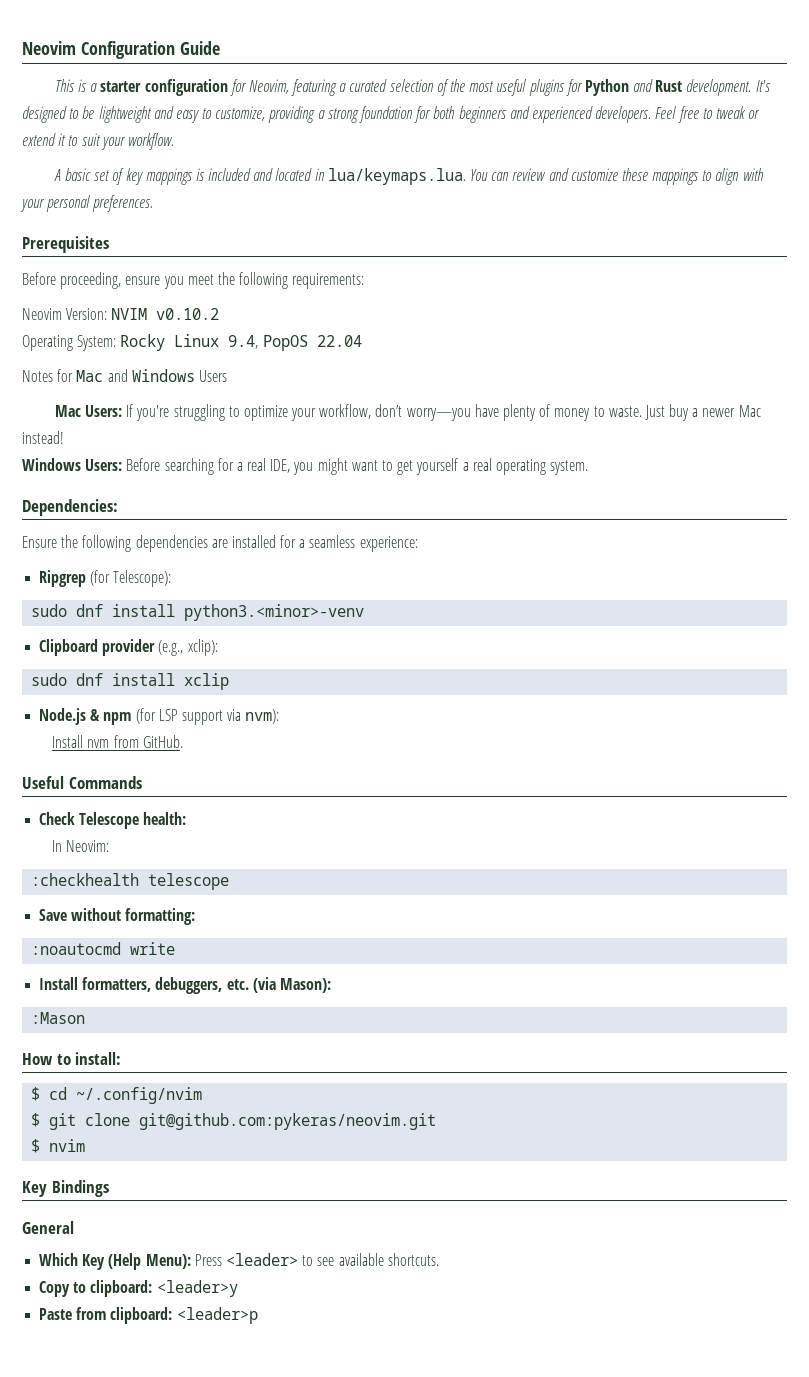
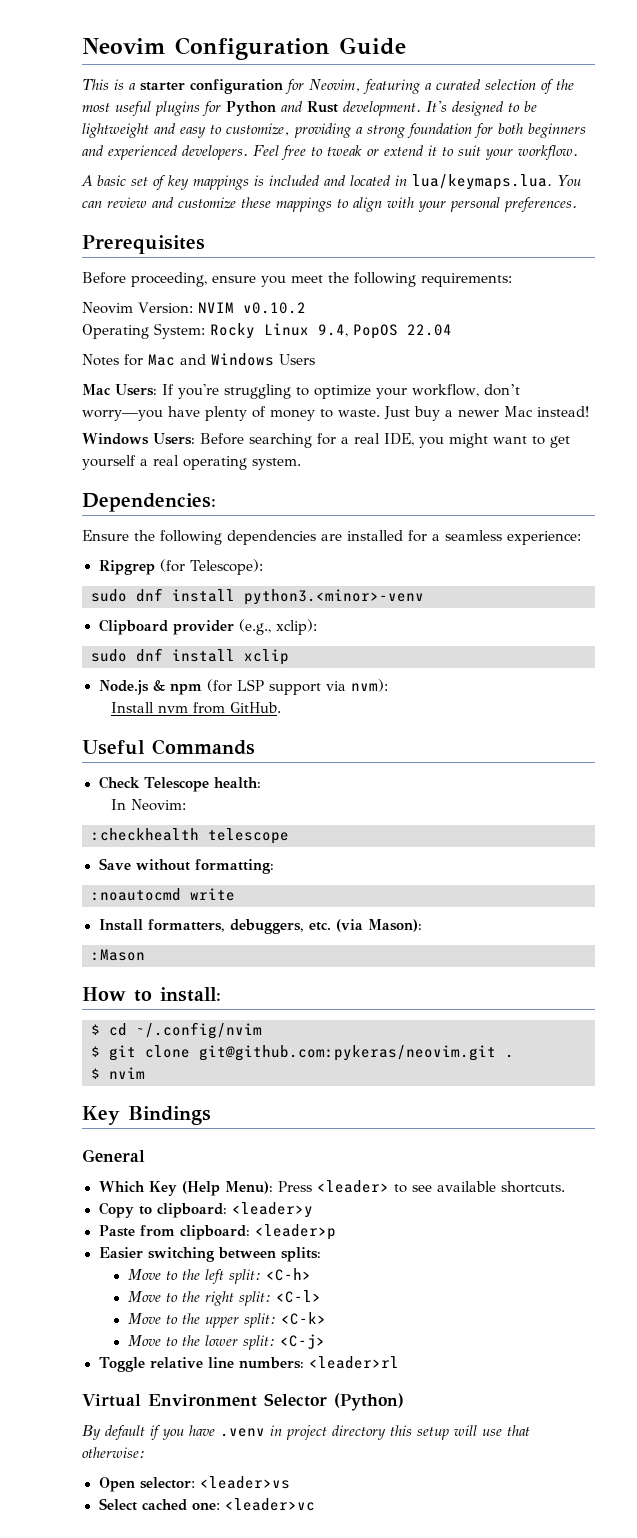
- $ git clone git@github.com:pykeras/neovim.git
+ $ git clone git@github.com:pykeras/neovim.git .
+ Easier switching between splits:
+ Move to the left split: <C-h>
+ Move to the right split: <C-l>
+ Move to the upper split: <C-k>
+ Move to the lower split: <C-j>
+ Toggle relative line numbers: <leader>rl
+ Virtual Environment Selector (Python)
+ By default if you have .venv in project directory this setup will use that otherwise:
+ Open selector: <leader>vs
+ Select cached one: <leader>vc

